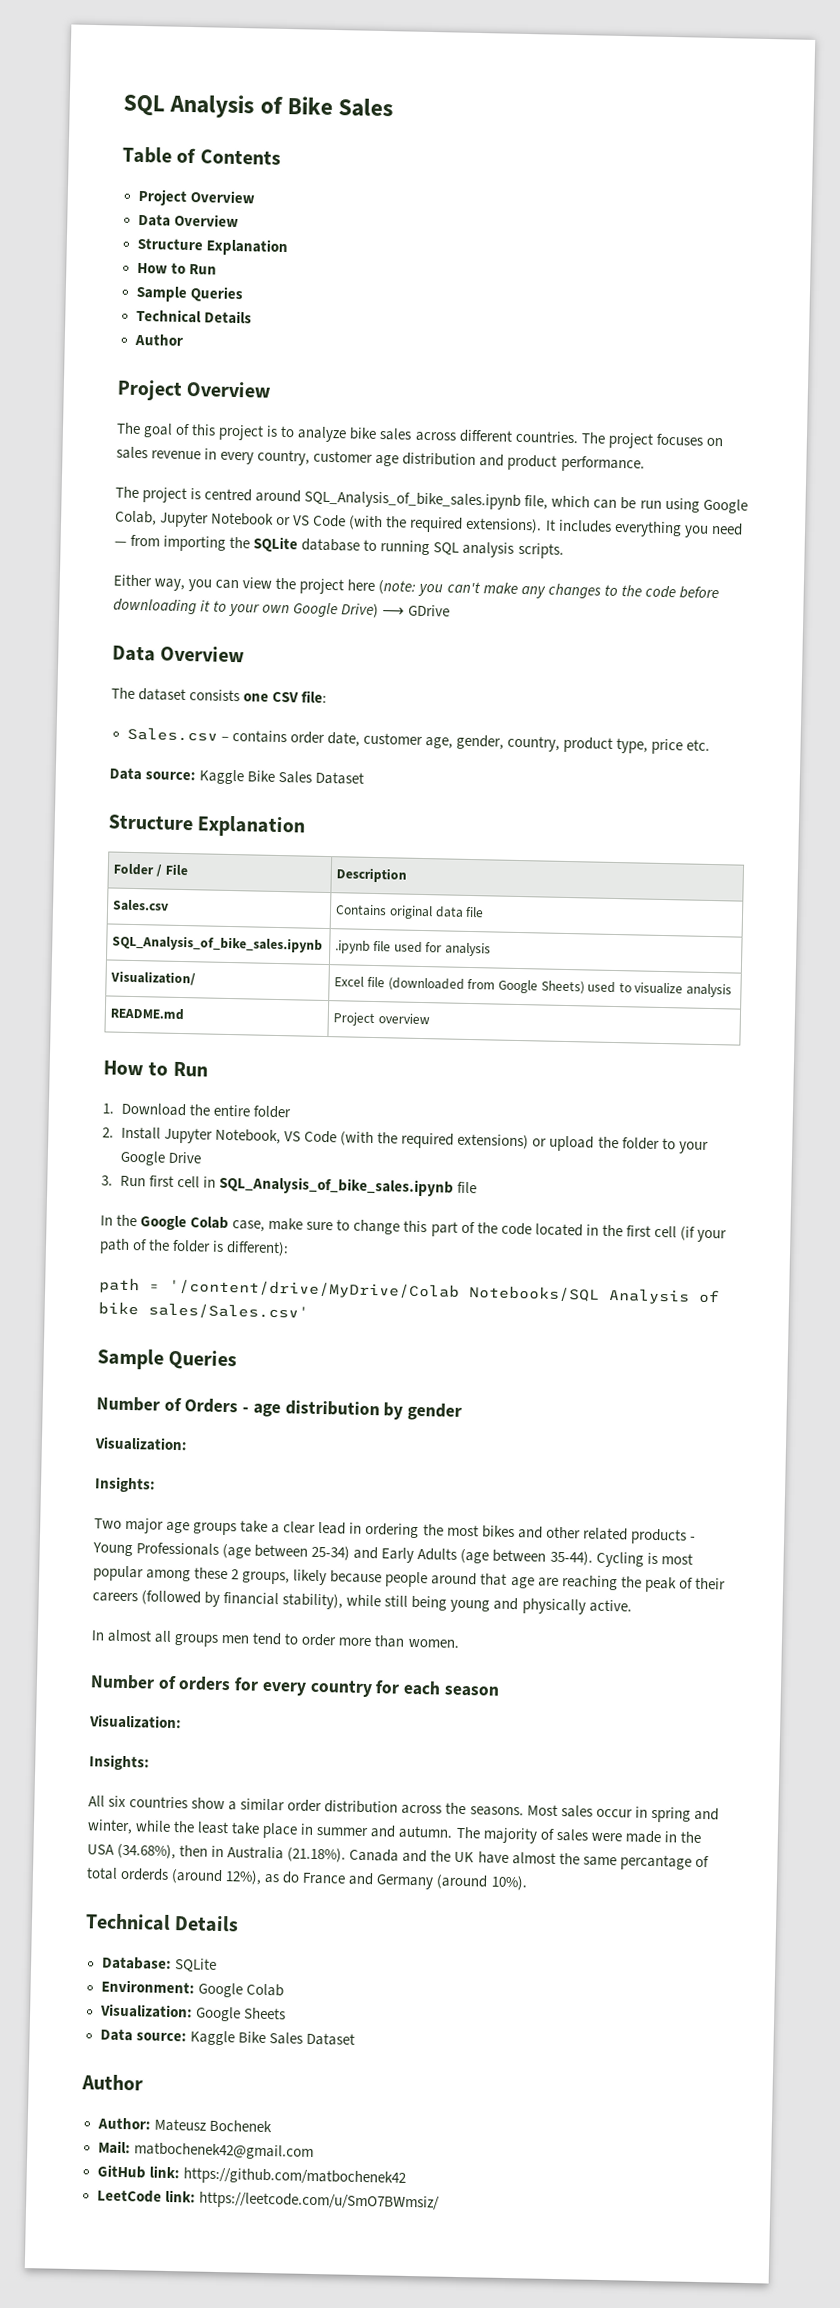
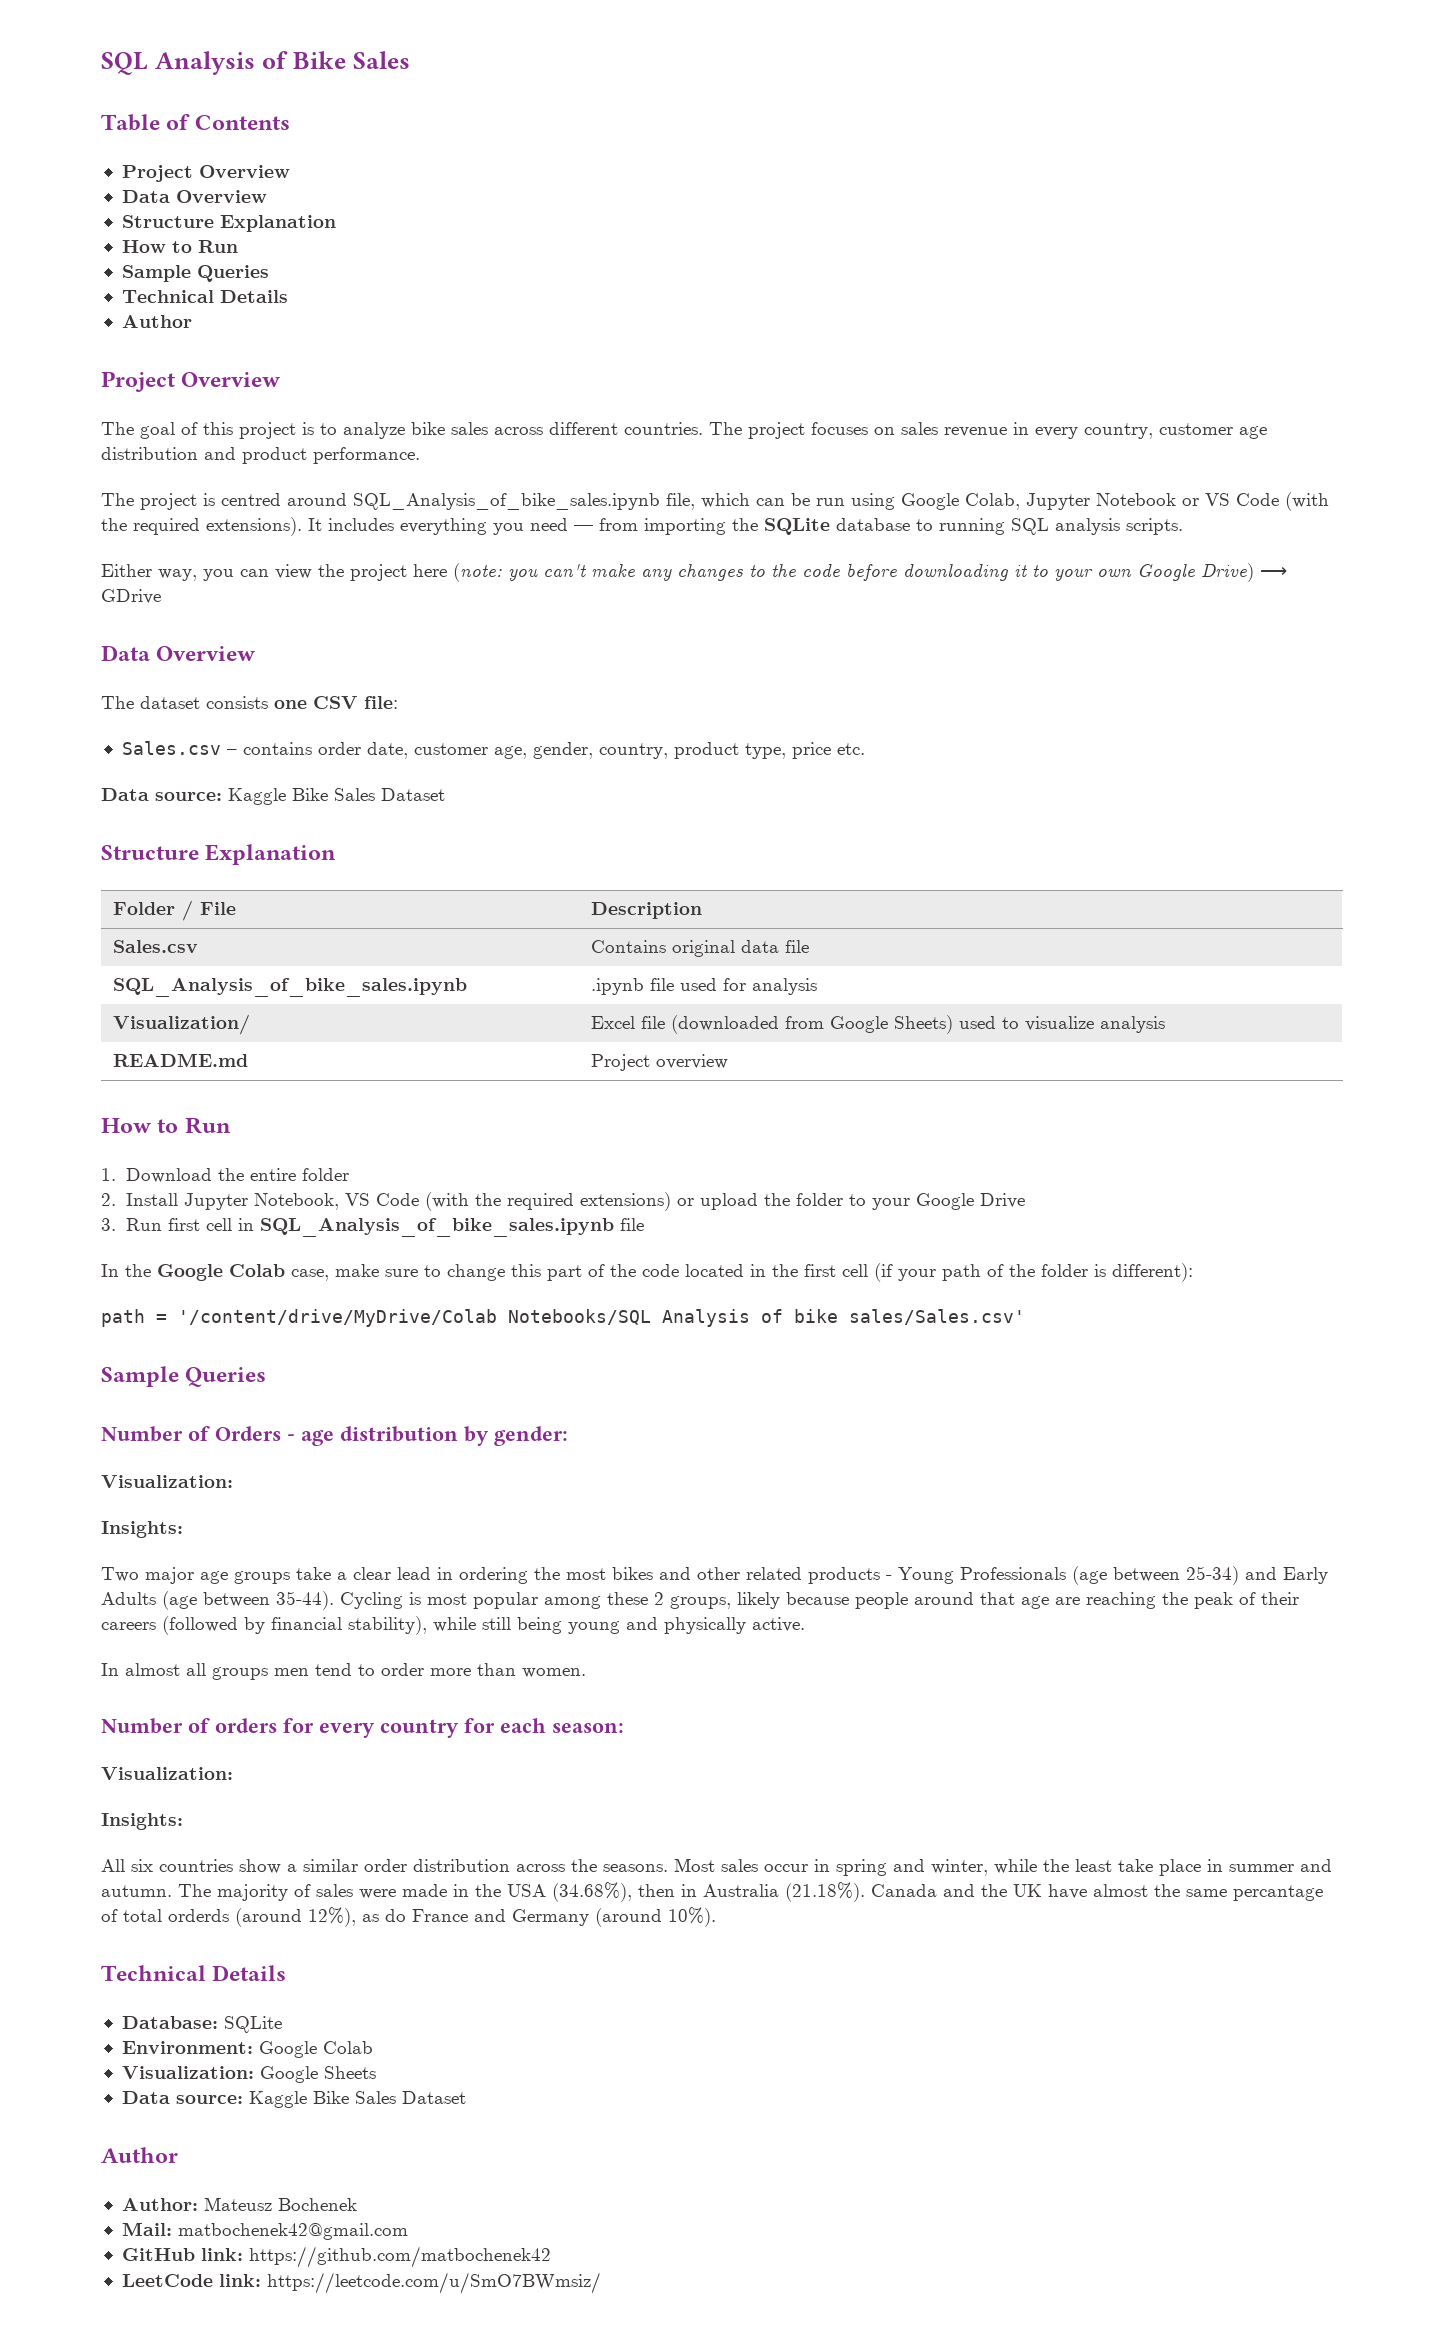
- Number of Orders - age distribution by gender
+ Number of Orders - age distribution by gender:
- Number of orders for every country for each season
+ Number of orders for every country for each season:

